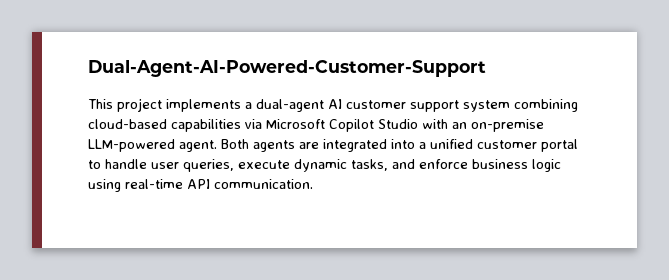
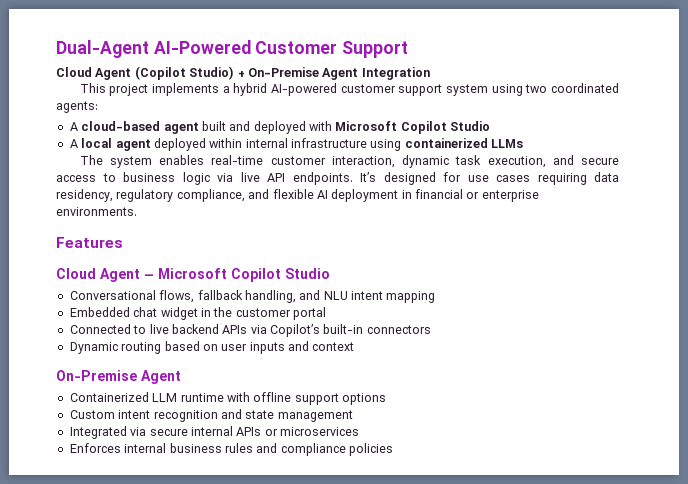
- Dual-Agent-AI-Powered-Customer-Support
+ Dual-Agent AI-Powered Customer Support
+ Cloud Agent (Copilot Studio) + On-Premise Agent Integration
- This project implements a dual-agent AI customer support system combining cloud-based capabilities via Microsoft Copilot Studio with an on-premise LLM-powered agent. Both agents are integrated into a unified customer portal to handle user queries, execute dynamic tasks, and enforce business logic using real-time API communication.
+ This project implements a hybrid AI-powered customer support system using two coordinated agents:
+ A cloud-based agent built and deployed with Microsoft Copilot Studio
+ A local agent deployed within internal infrastructure using containerized LLMs
+ The system enables real-time customer interaction, dynamic task execution, and secure access to business logic via live API endpoints. It’s designed for use cases requiring data residency, regulatory compliance, and flexible AI deployment in financial or enterprise environments.
+ Features
+ Cloud Agent – Microsoft Copilot Studio
+ Conversational flows, fallback handling, and NLU intent mapping
+ Embedded chat widget in the customer portal
+ Connected to live backend APIs via Copilot’s built-in connectors
+ Dynamic routing based on user inputs and context
+ On-Premise Agent
+ Containerized LLM runtime with offline support options
+ Custom intent recognition and state management
+ Integrated via secure internal APIs or microservices
+ Enforces internal business rules and compliance policies

